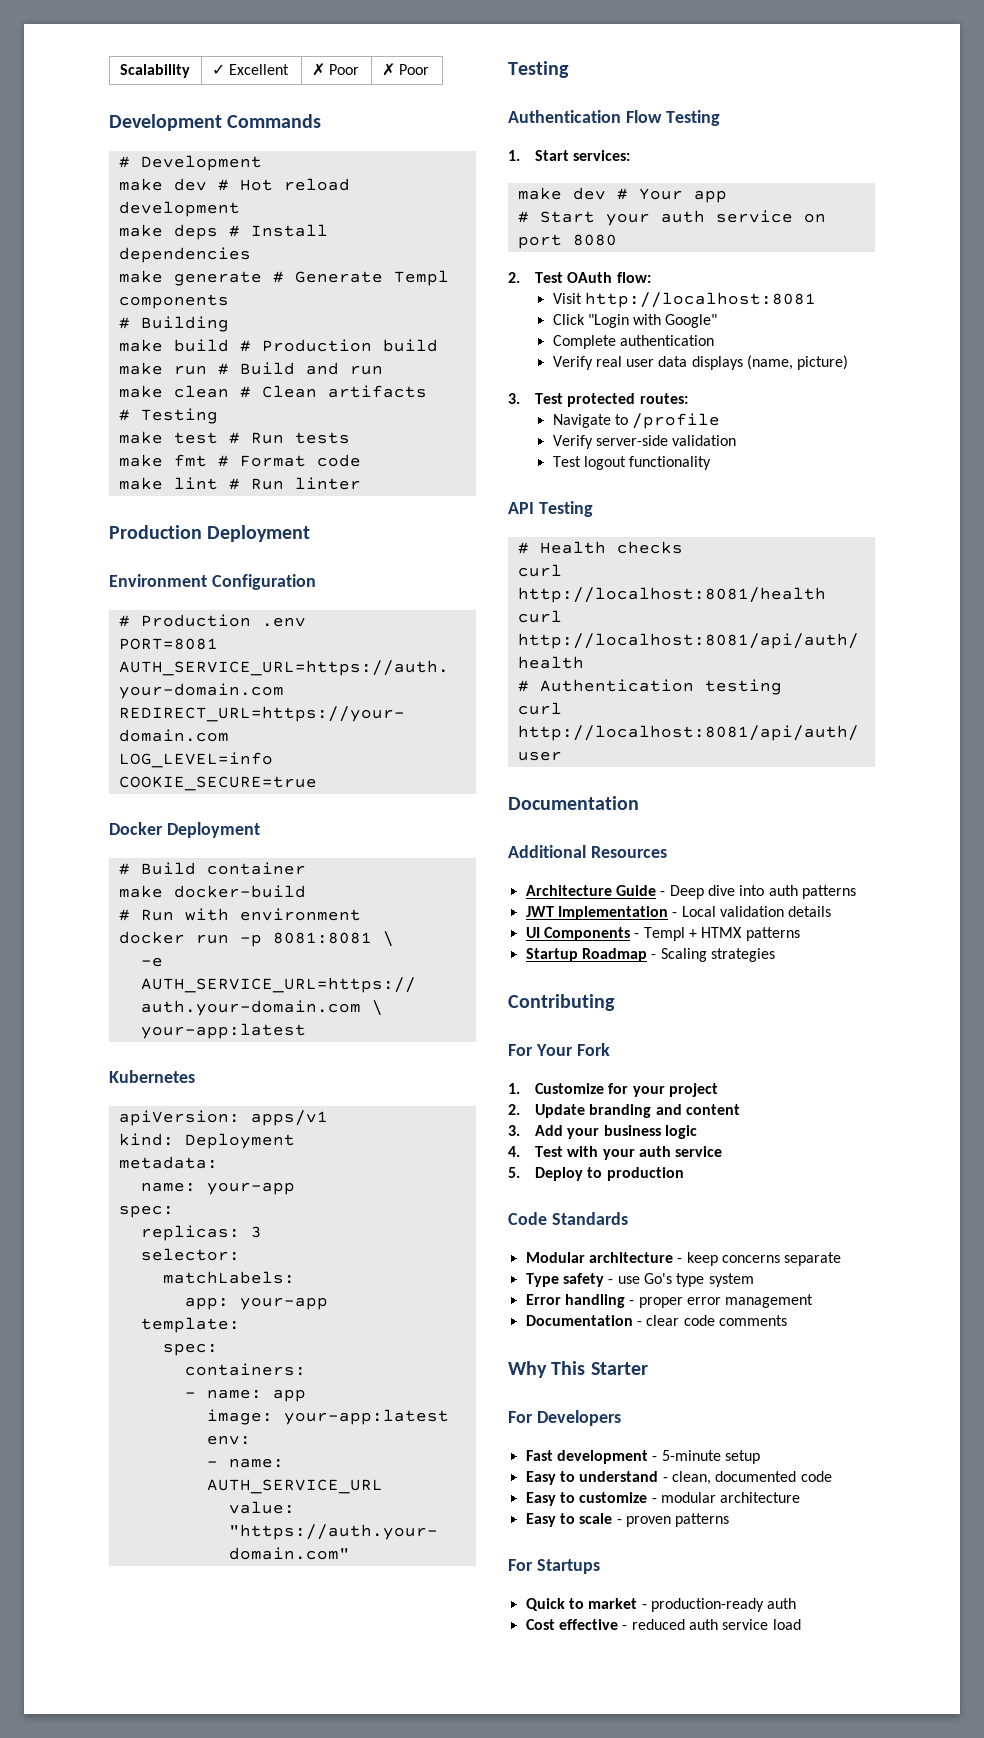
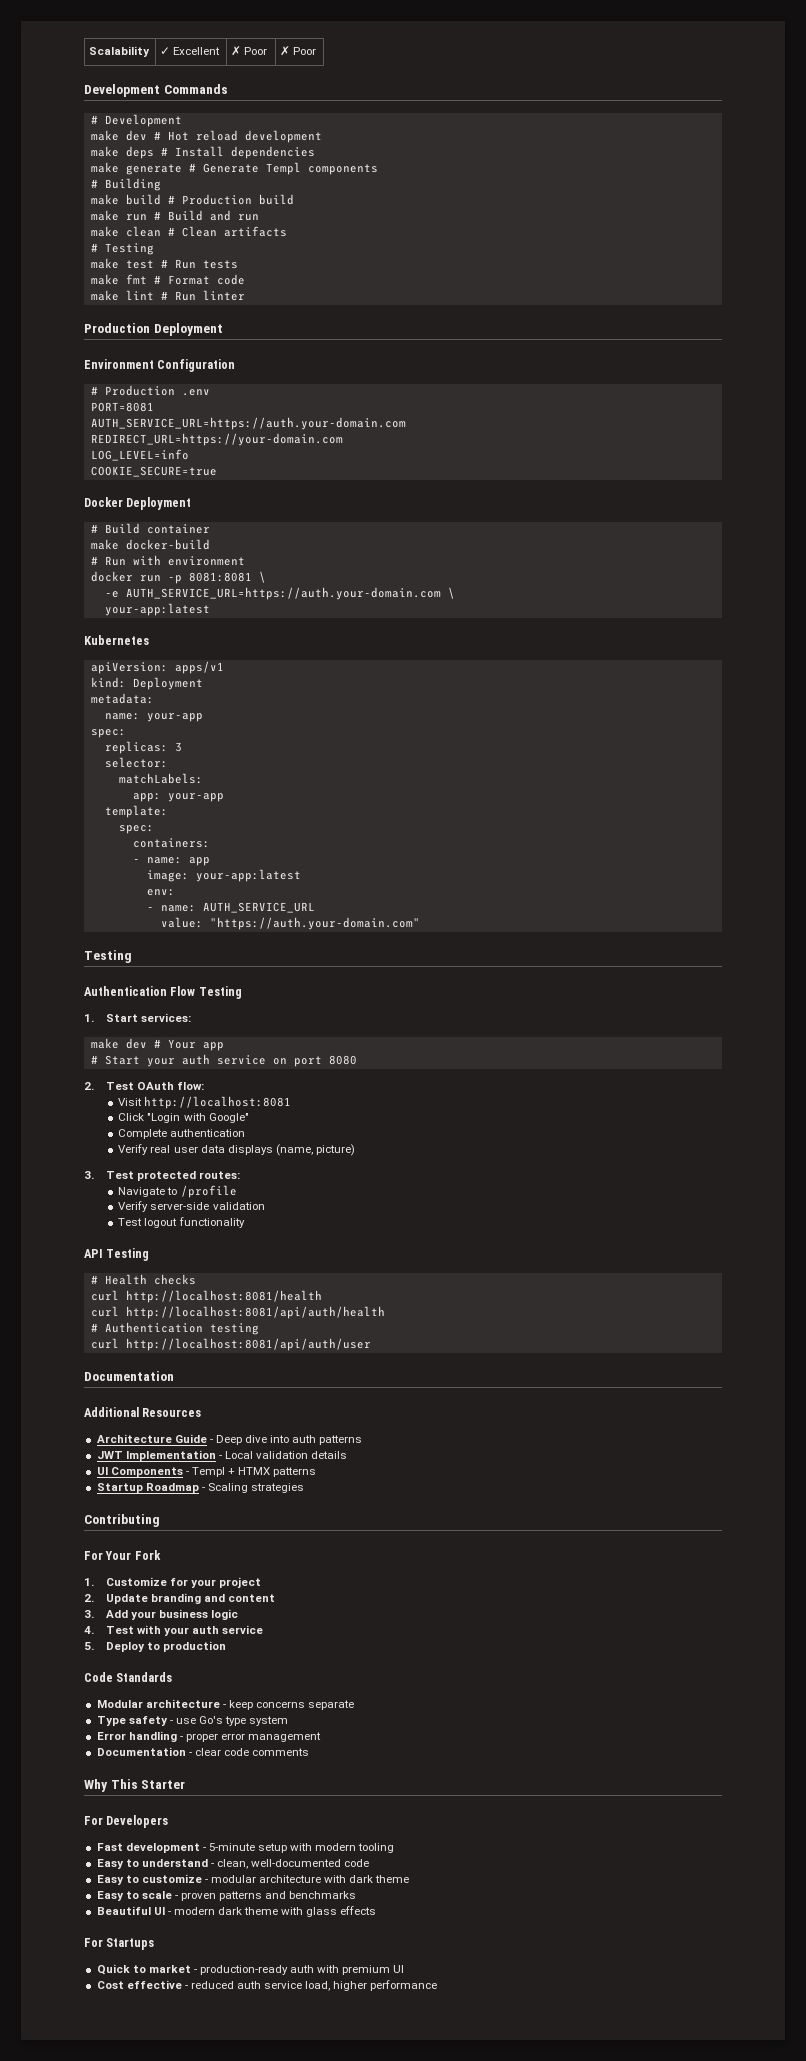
- Fast development - 5-minute setup
+ Fast development - 5-minute setup with modern tooling
- Easy to understand - clean, documented code
+ Easy to understand - clean, well-documented code
- Easy to customize - modular architecture
+ Easy to customize - modular architecture with dark theme
- Easy to scale - proven patterns
+ Easy to scale - proven patterns and benchmarks
+ Beautiful UI - modern dark theme with glass effects
- Quick to market - production-ready auth
+ Quick to market - production-ready auth with premium UI
- Cost effective - reduced auth service load
+ Cost effective - reduced auth service load, higher performance

